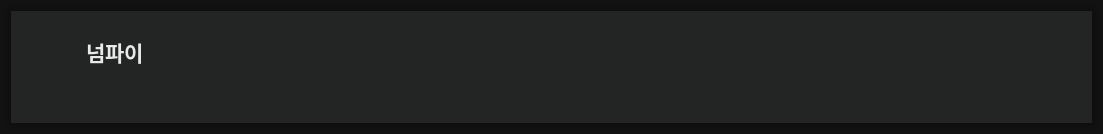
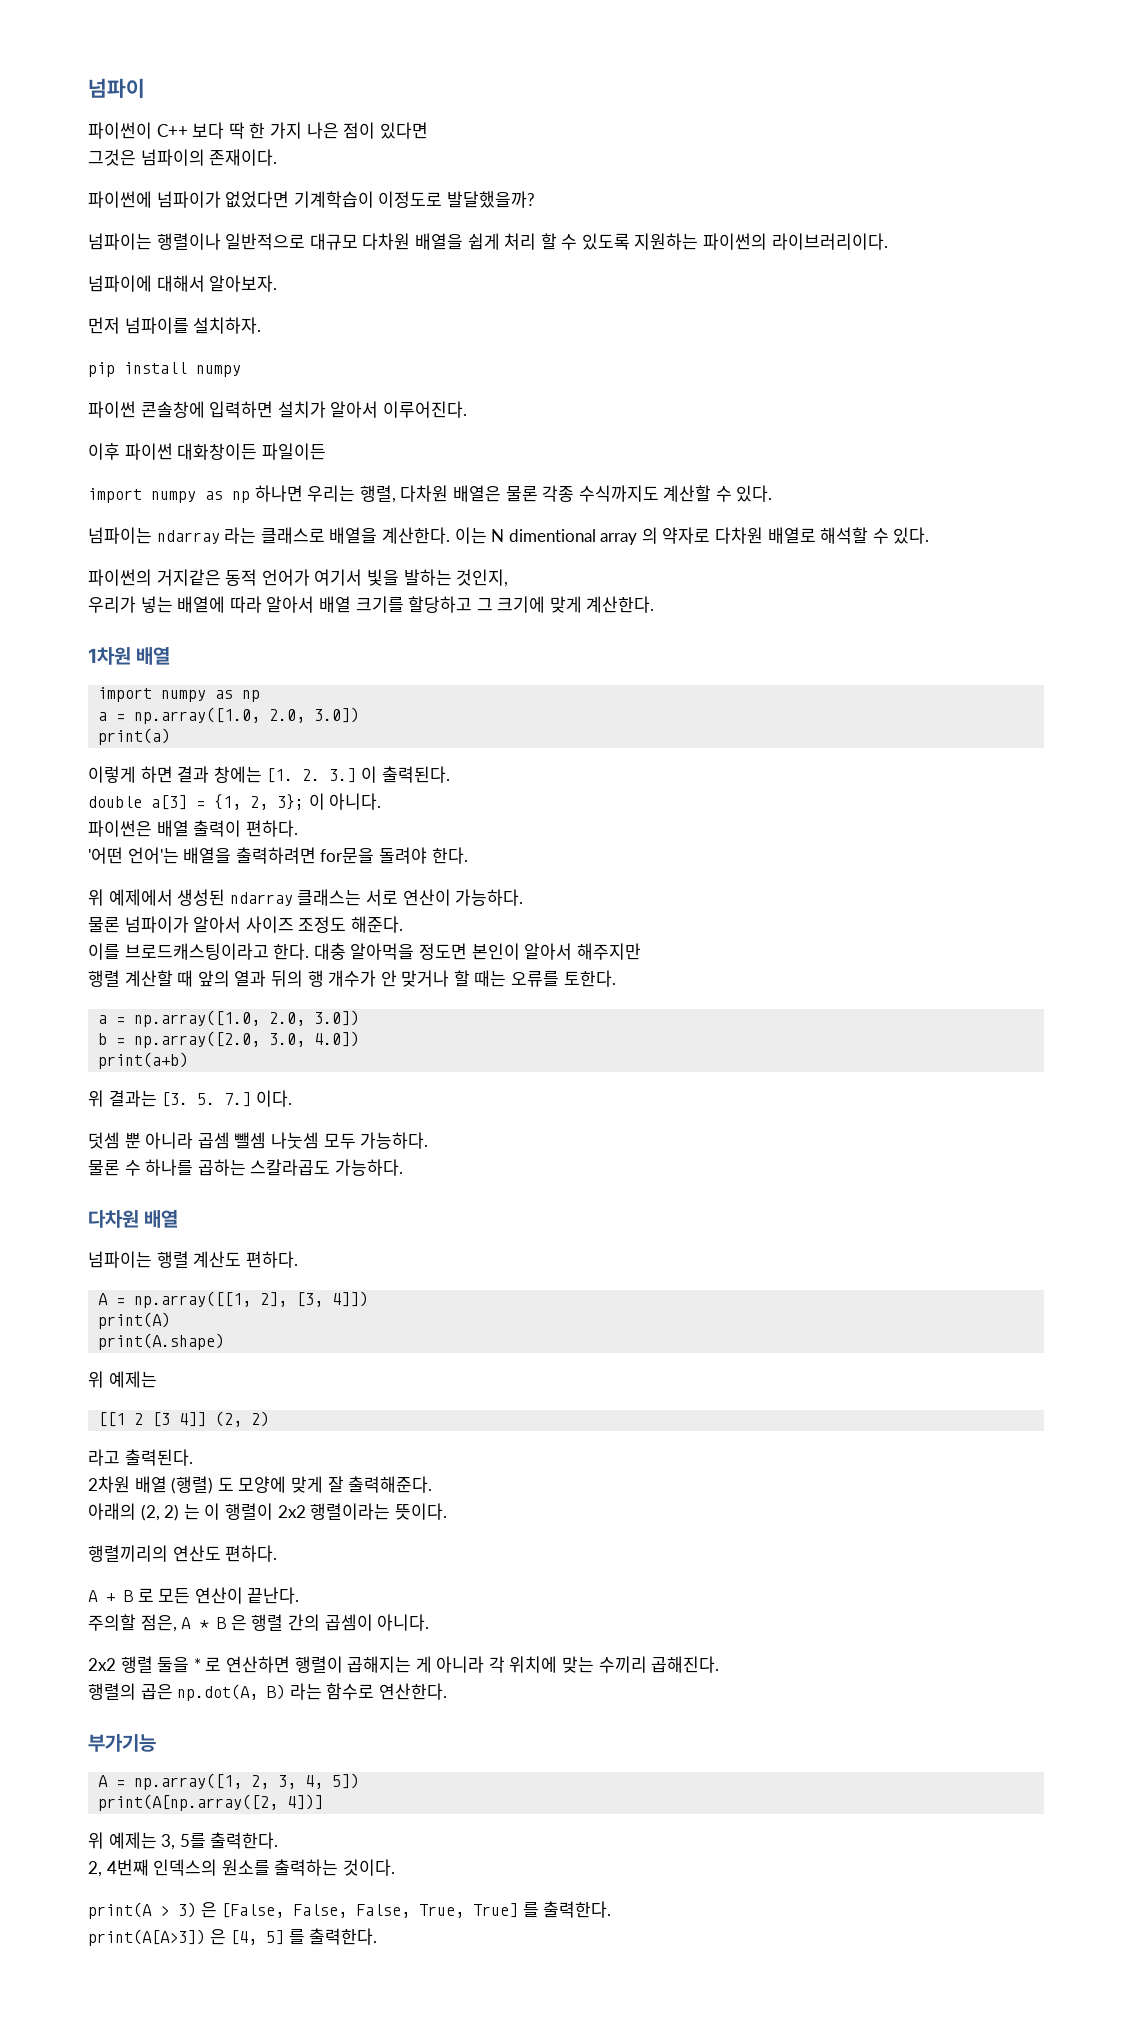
+ 파이썬이 C++ 보다 딱 한 가지 나은 점이 있다면
+ 그것은 넘파이의 존재이다.
+ 파이썬에 넘파이가 없었다면 기계학습이 이정도로 발달했을까?
+ 넘파이는 행렬이나 일반적으로 대규모 다차원 배열을 쉽게 처리 할 수 있도록 지원하는 파이썬의 라이브러리이다.
+ 넘파이에 대해서 알아보자.
+ 먼저 넘파이를 설치하자.
+ pip install numpy
+ 파이썬 콘솔창에 입력하면 설치가 알아서 이루어진다.
+ 이후 파이썬 대화창이든 파일이든
+ import numpy as np 하나면 우리는 행렬, 다차원 배열은 물론 각종 수식까지도 계산할 수 있다.
+ 넘파이는 ndarray 라는 클래스로 배열을 계산한다. 이는 N dimentional array 의 약자로 다차원 배열로 해석할 수 있다.
+ 파이썬의 거지같은 동적 언어가 여기서 빛을 발하는 것인지,
+ 우리가 넣는 배열에 따라 알아서 배열 크기를 할당하고 그 크기에 맞게 계산한다.
+ 1차원 배열
+ import numpy as np
+ a = np.array([1.0, 2.0, 3.0])
+ print(a)
+ 이렇게 하면 결과 창에는 [1. 2. 3.] 이 출력된다.
+ double a[3] = {1, 2, 3}; 이 아니다.
+ 파이썬은 배열 출력이 편하다.
+ '어떤 언어'는 배열을 출력하려면 for문을 돌려야 한다.
+ 위 예제에서 생성된 ndarray 클래스는 서로 연산이 가능하다.
+ 물론 넘파이가 알아서 사이즈 조정도 해준다.
+ 이를 브로드캐스팅이라고 한다. 대충 알아먹을 정도면 본인이 알아서 해주지만
+ 행렬 계산할 때 앞의 열과 뒤의 행 개수가 안 맞거나 할 때는 오류를 토한다.
+ a = np.array([1.0, 2.0, 3.0])
+ b = np.array([2.0, 3.0, 4.0])
+ print(a+b)
+ 위 결과는 [3. 5. 7.] 이다.
+ 덧셈 뿐 아니라 곱셈 뺄셈 나눗셈 모두 가능하다.
+ 물론 수 하나를 곱하는 스칼라곱도 가능하다.
+ 다차원 배열
+ 넘파이는 행렬 계산도 편하다.
+ A = np.array([[1, 2], [3, 4]])
+ print(A)
+ print(A.shape)
+ 위 예제는
+ [[1 2 [3 4]] (2, 2)
+ 라고 출력된다.
+ 2차원 배열 (행렬) 도 모양에 맞게 잘 출력해준다.
+ 아래의 (2, 2) 는 이 행렬이 2x2 행렬이라는 뜻이다.
+ 행렬끼리의 연산도 편하다.
+ A + B 로 모든 연산이 끝난다.
+ 주의할 점은, A * B 은 행렬 간의 곱셈이 아니다.
+ 2x2 행렬 둘을 * 로 연산하면 행렬이 곱해지는 게 아니라 각 위치에 맞는 수끼리 곱해진다.
+ 행렬의 곱은 np.dot(A, B) 라는 함수로 연산한다.
+ 부가기능
+ A = np.array([1, 2, 3, 4, 5])
+ print(A[np.array([2, 4])]
+ 위 예제는 3, 5를 출력한다.
+ 2, 4번째 인덱스의 원소를 출력하는 것이다.
+ print(A > 3) 은 [False, False, False, True, True] 를 출력한다.
+ print(A[A>3]) 은 [4, 5] 를 출력한다.

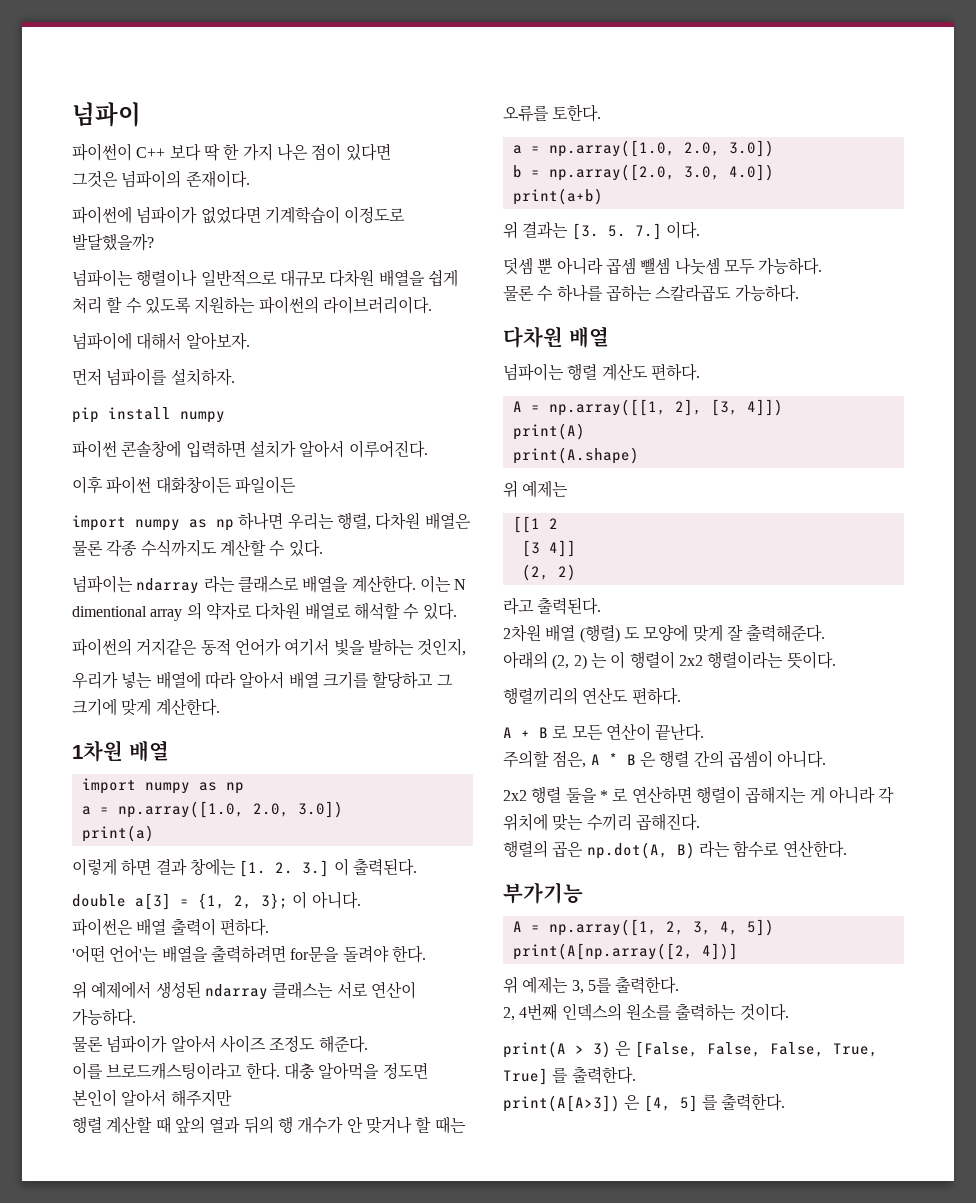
- [[1 2 [3 4]] (2, 2)
+ [[1 2
+ [3 4]]
+ (2, 2)

